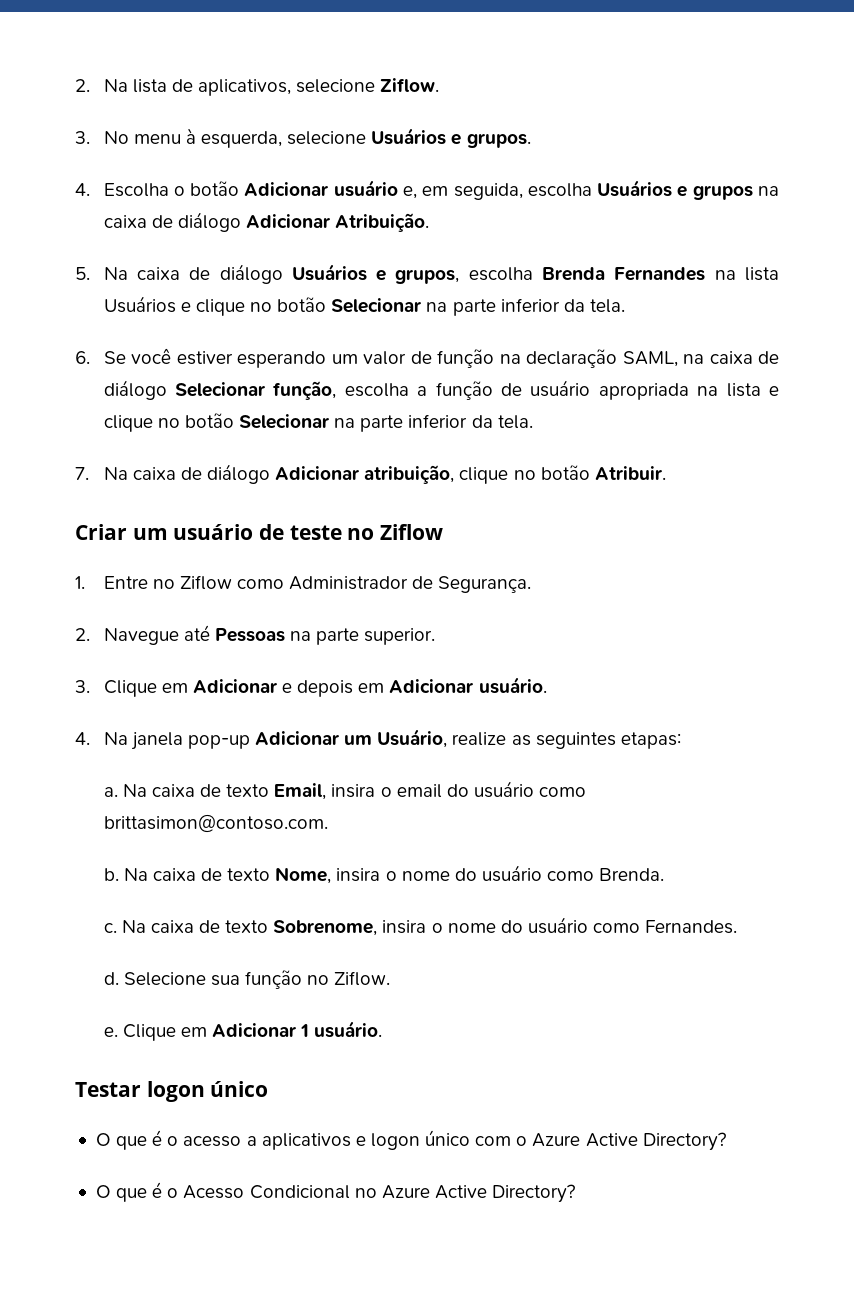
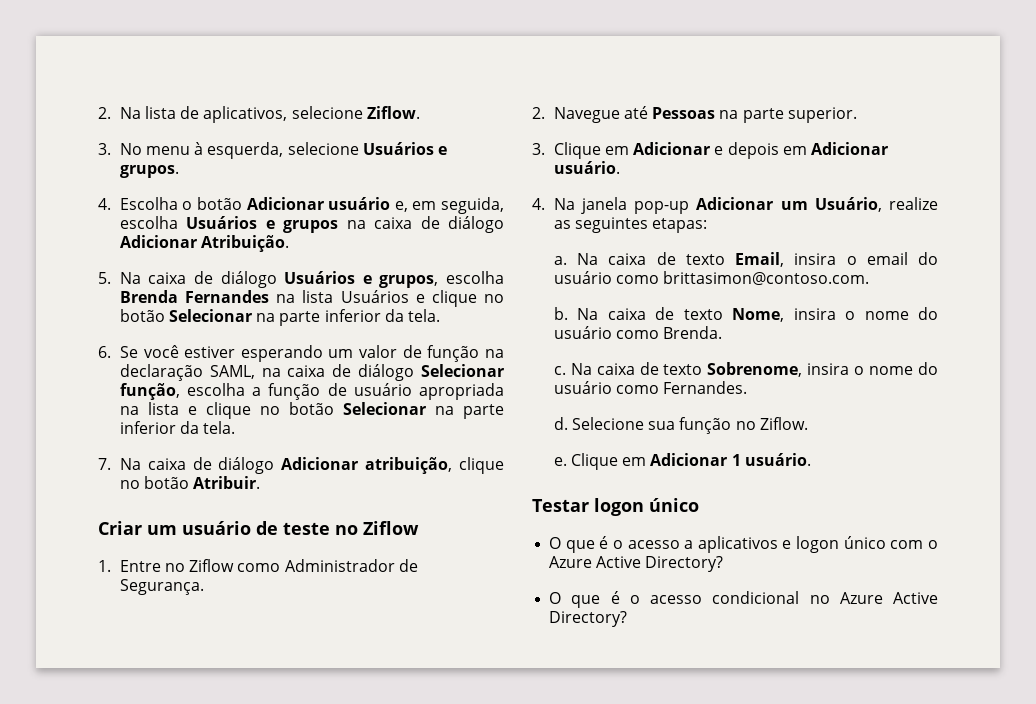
- O que é o Acesso Condicional no Azure Active Directory?
+ O que é o acesso condicional no Azure Active Directory?

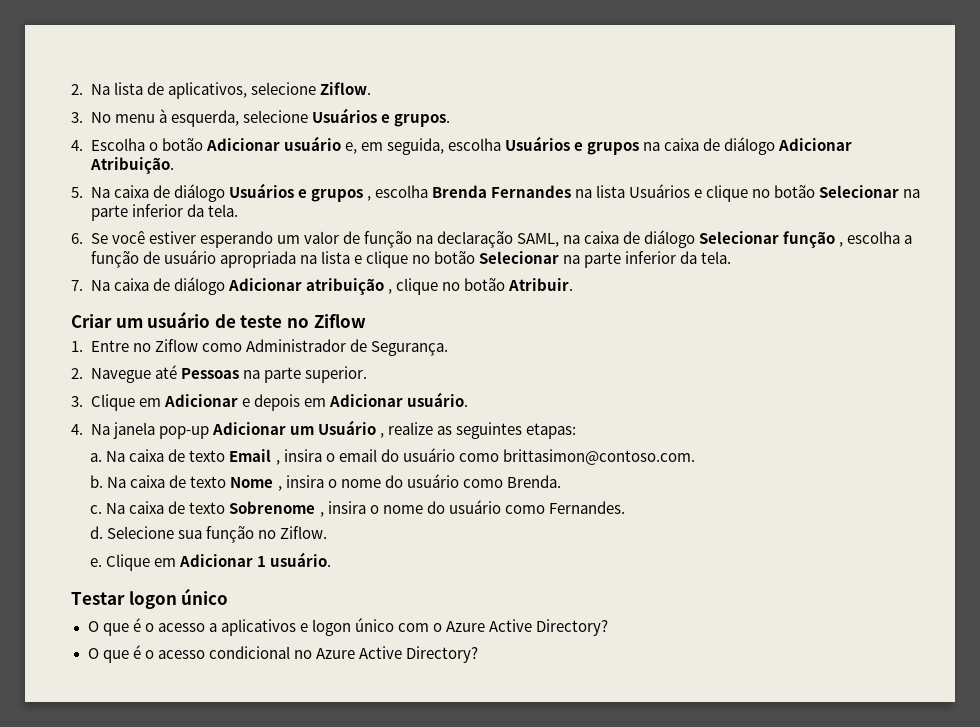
- 5. Na caixa de diálogo Usuários e grupos, escolha Brenda Fernandes na lista Usuários e clique no botão Selecionar na parte inferior da tela.
+ 5. Na caixa de diálogo Usuários e grupos , escolha Brenda Fernandes na lista Usuários e clique no botão Selecionar na parte inferior da tela.
- 6. Se você estiver esperando um valor de função na declaração SAML, na caixa de diálogo Selecionar função, escolha a função de usuário apropriada na lista e clique no botão Selecionar na parte inferior da tela.
+ 6. Se você estiver esperando um valor de função na declaração SAML, na caixa de diálogo Selecionar função , escolha a função de usuário apropriada na lista e clique no botão Selecionar na parte inferior da tela.
- 7. Na caixa de diálogo Adicionar atribuição, clique no botão Atribuir.
+ 7. Na caixa de diálogo Adicionar atribuição , clique no botão Atribuir.
- 4. Na janela pop-up Adicionar um Usuário, realize as seguintes etapas:
+ 4. Na janela pop-up Adicionar um Usuário , realize as seguintes etapas:
- Na caixa de texto Email, insira o email do usuário como brittasimon@contoso.com.
+ Na caixa de texto Email , insira o email do usuário como brittasimon@contoso.com.
- Na caixa de texto Nome, insira o nome do usuário como Brenda.
+ Na caixa de texto Nome , insira o nome do usuário como Brenda.
- Na caixa de texto Sobrenome, insira o nome do usuário como Fernandes.
+ Na caixa de texto Sobrenome , insira o nome do usuário como Fernandes.

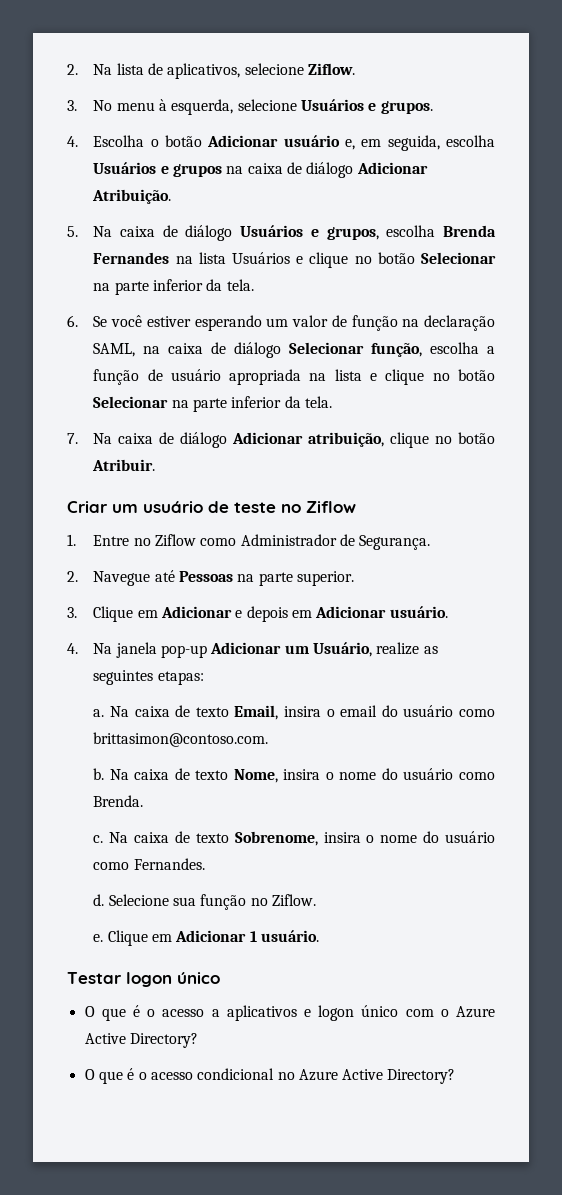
- 5. Na caixa de diálogo Usuários e grupos , escolha Brenda Fernandes na lista Usuários e clique no botão Selecionar na parte inferior da tela.
+ 5. Na caixa de diálogo Usuários e grupos, escolha Brenda Fernandes na lista Usuários e clique no botão Selecionar na parte inferior da tela.
- 6. Se você estiver esperando um valor de função na declaração SAML, na caixa de diálogo Selecionar função , escolha a função de usuário apropriada na lista e clique no botão Selecionar na parte inferior da tela.
+ 6. Se você estiver esperando um valor de função na declaração SAML, na caixa de diálogo Selecionar função, escolha a função de usuário apropriada na lista e clique no botão Selecionar na parte inferior da tela.
- 7. Na caixa de diálogo Adicionar atribuição , clique no botão Atribuir.
+ 7. Na caixa de diálogo Adicionar atribuição, clique no botão Atribuir.
- 4. Na janela pop-up Adicionar um Usuário , realize as seguintes etapas:
+ 4. Na janela pop-up Adicionar um Usuário, realize as seguintes etapas:
- Na caixa de texto Email , insira o email do usuário como brittasimon@contoso.com.
+ Na caixa de texto Email, insira o email do usuário como brittasimon@contoso.com.
- Na caixa de texto Nome , insira o nome do usuário como Brenda.
+ Na caixa de texto Nome, insira o nome do usuário como Brenda.
- Na caixa de texto Sobrenome , insira o nome do usuário como Fernandes.
+ Na caixa de texto Sobrenome, insira o nome do usuário como Fernandes.

